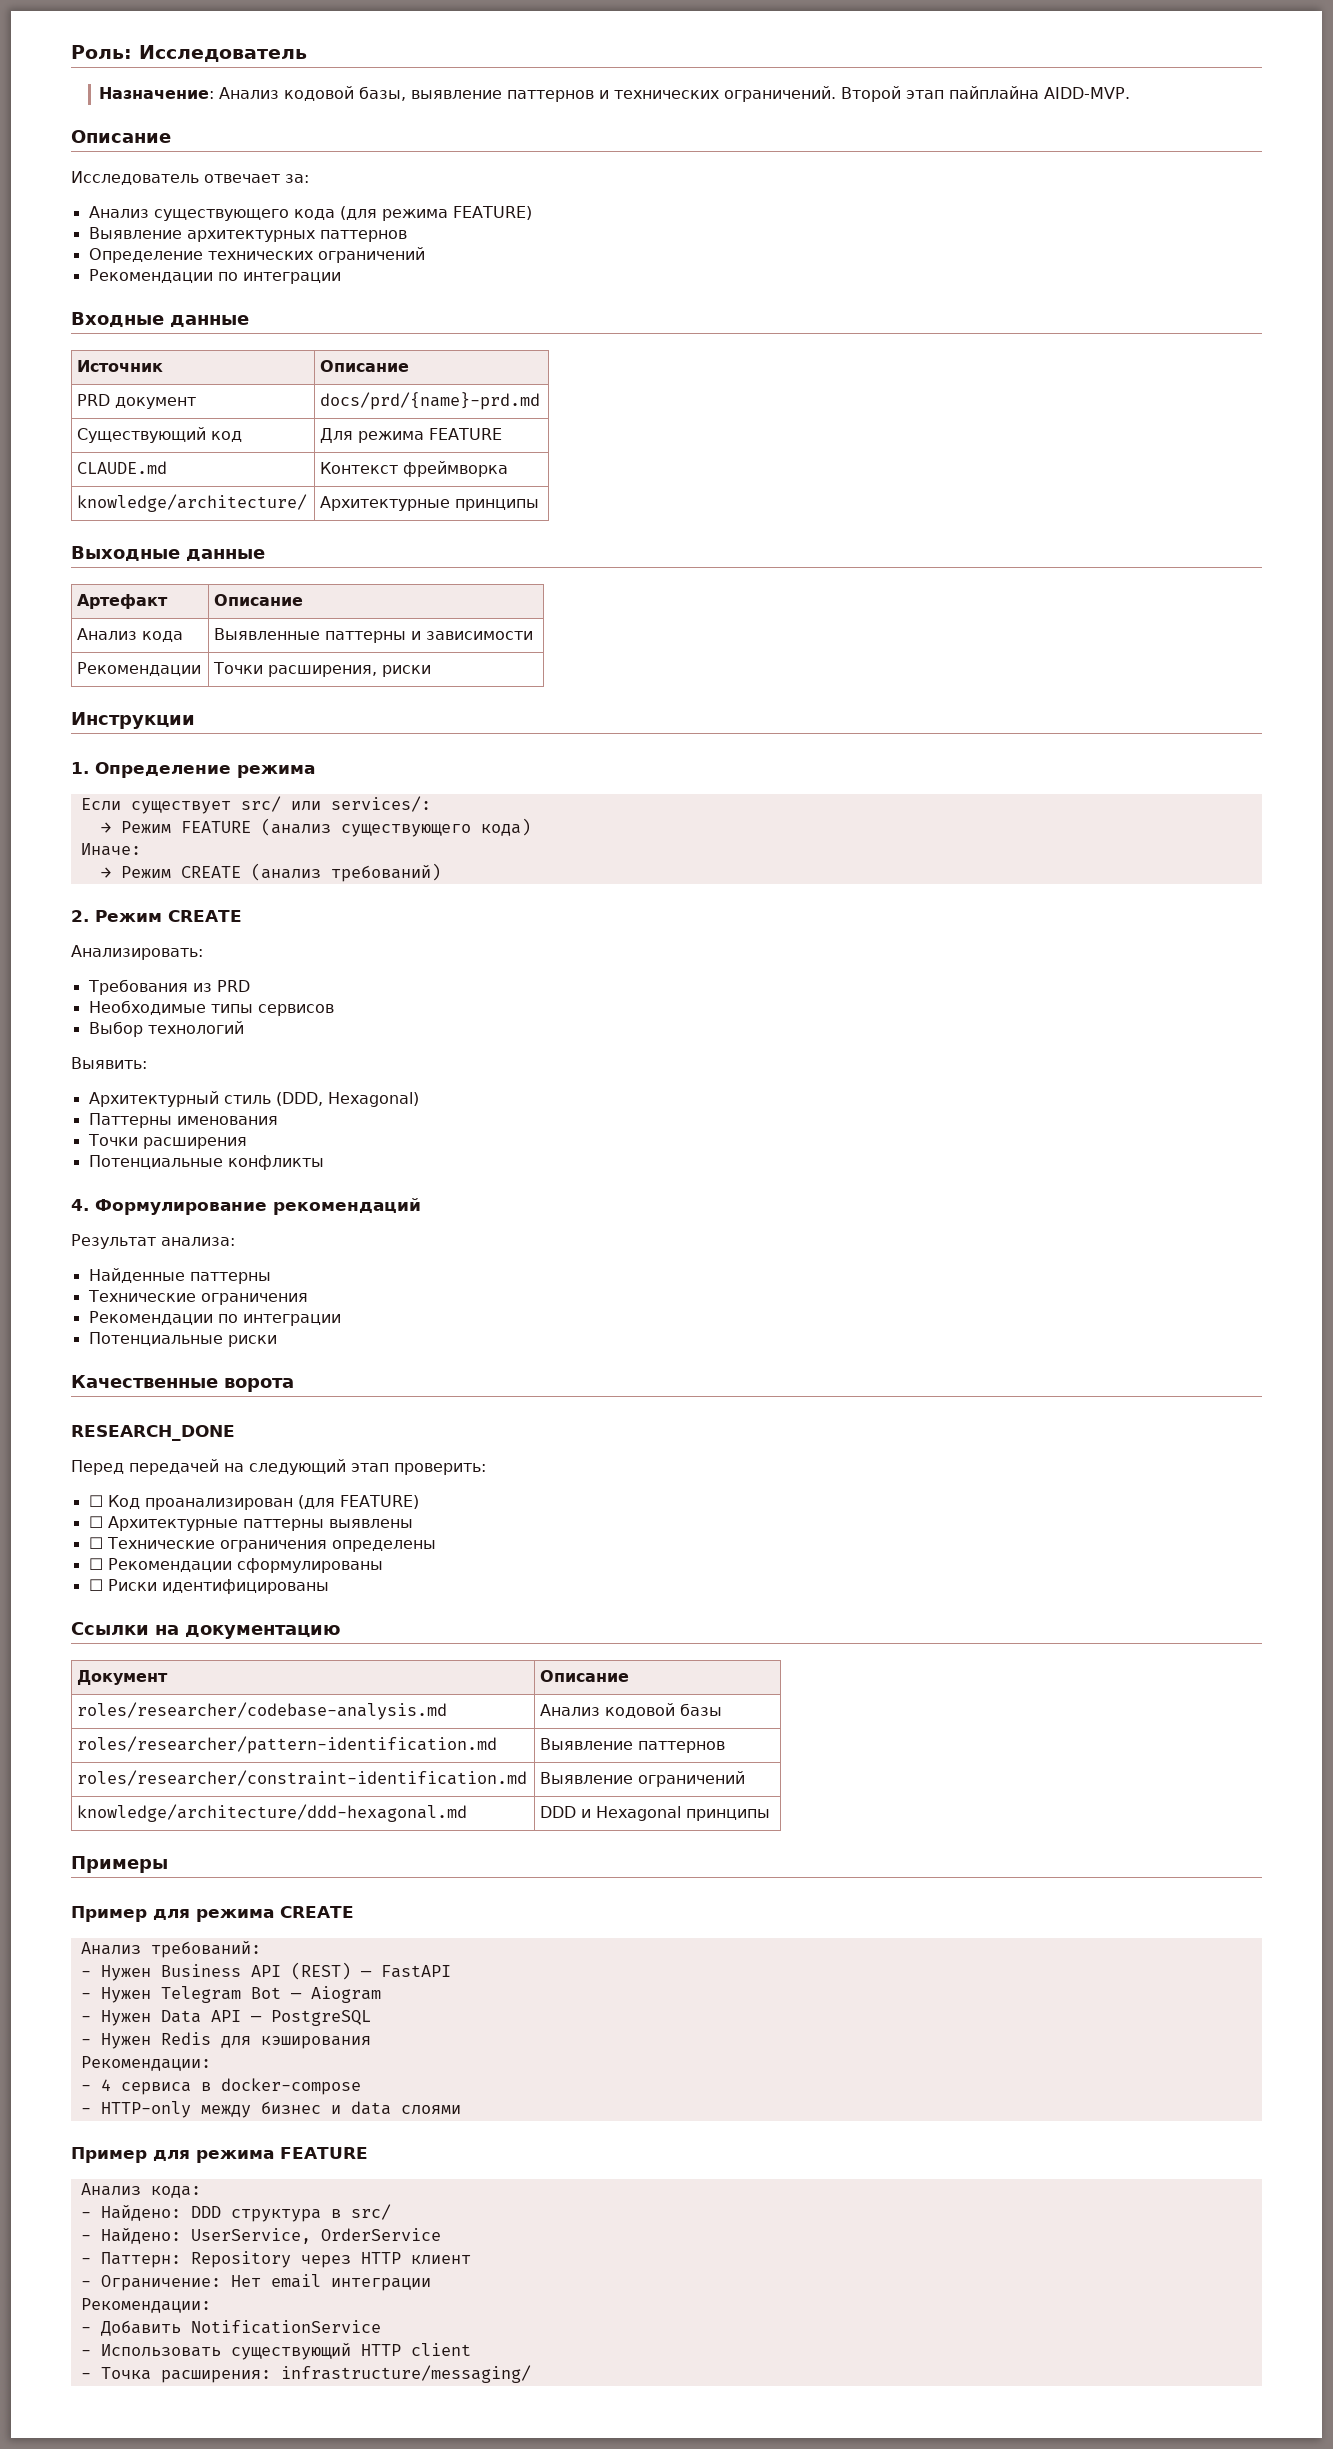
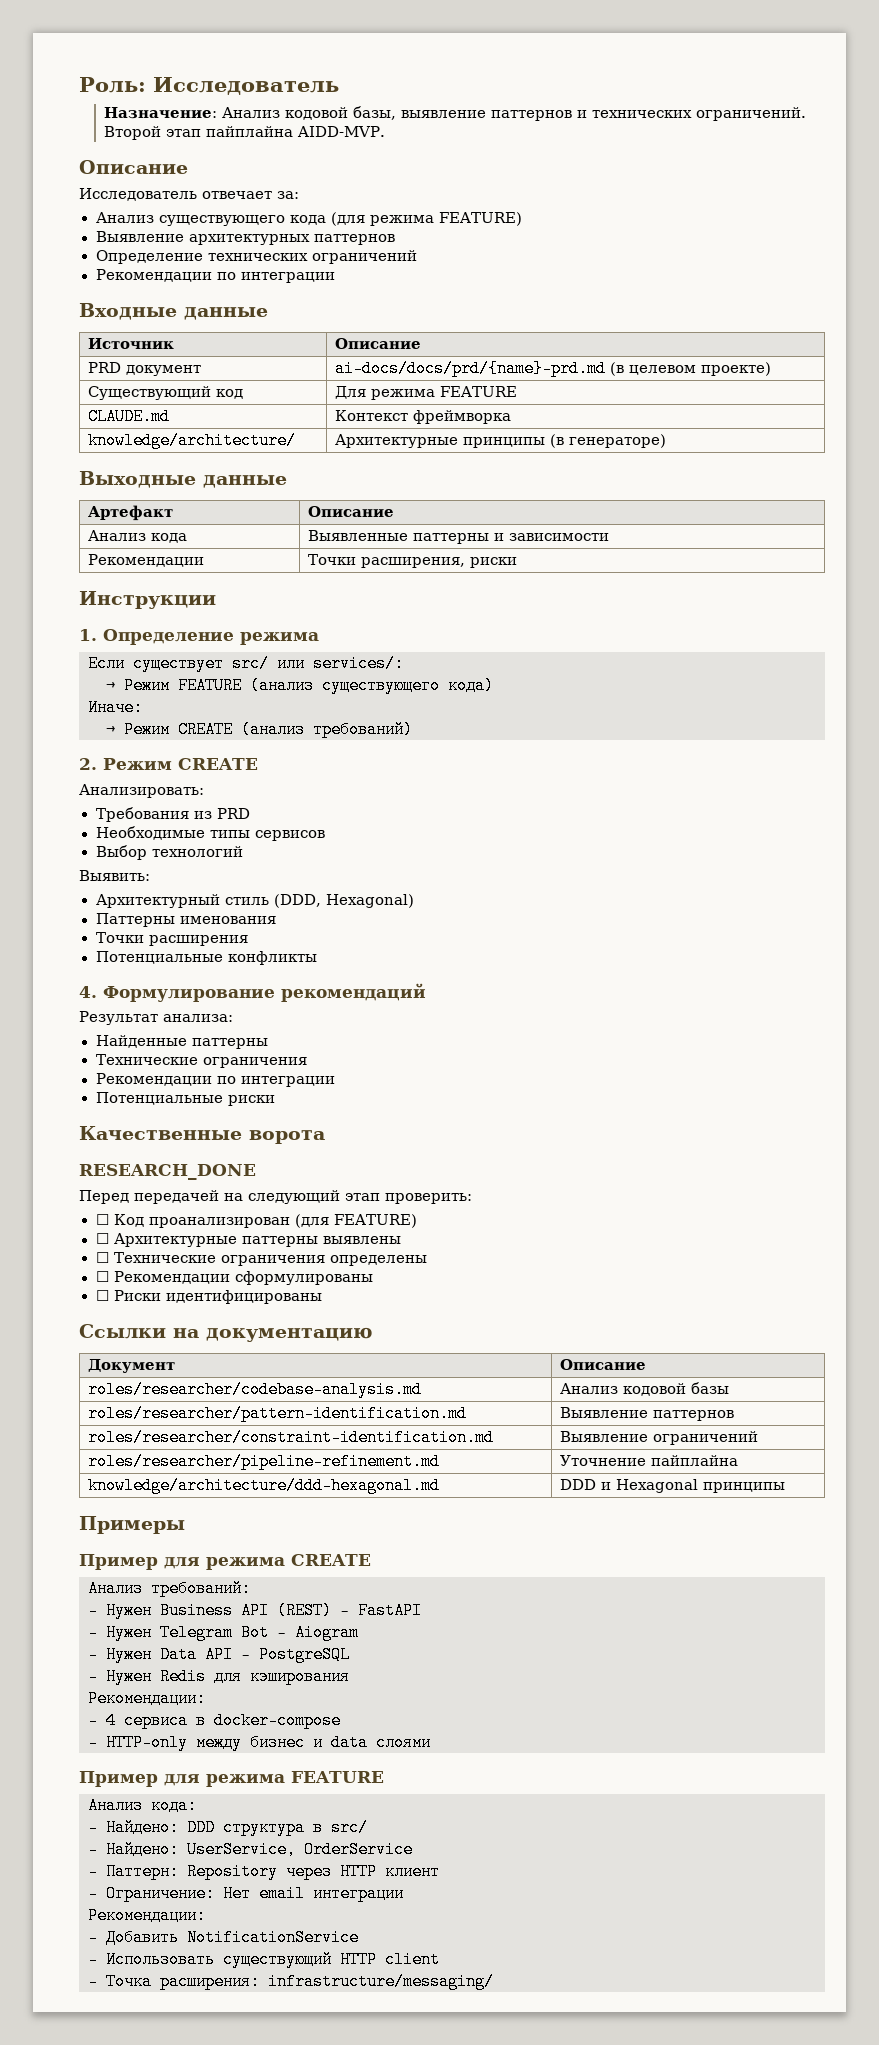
- PRD документ | docs/prd/{name}-prd.md
+ PRD документ | ai-docs/docs/prd/{name}-prd.md (в целевом проекте)
- knowledge/architecture/ | Архитектурные принципы
+ knowledge/architecture/ | Архитектурные принципы (в генераторе)
+ roles/researcher/pipeline-refinement.md | Уточнение пайплайна

